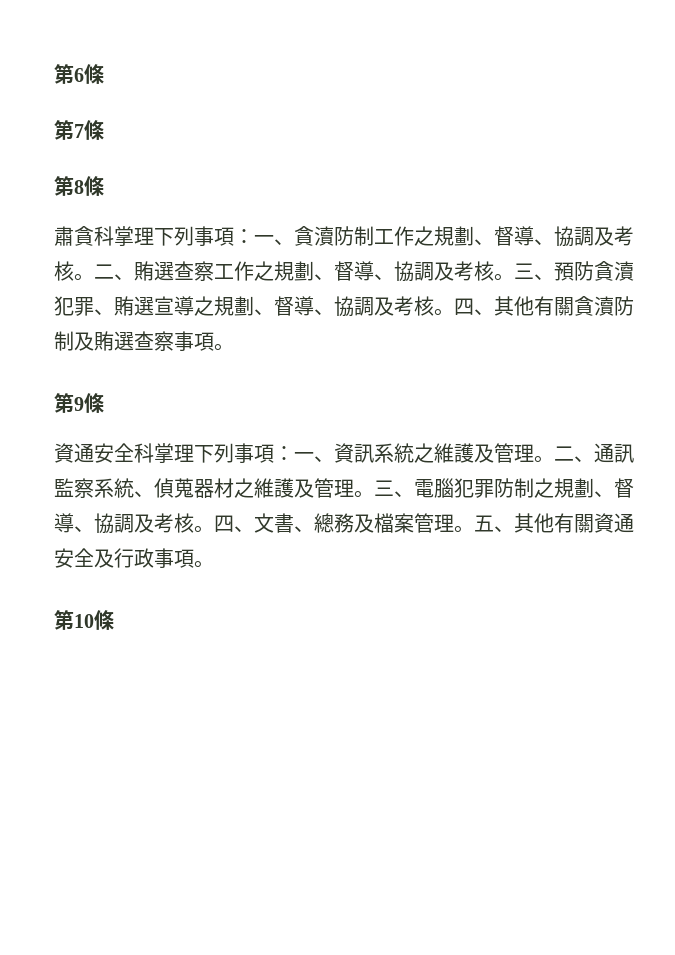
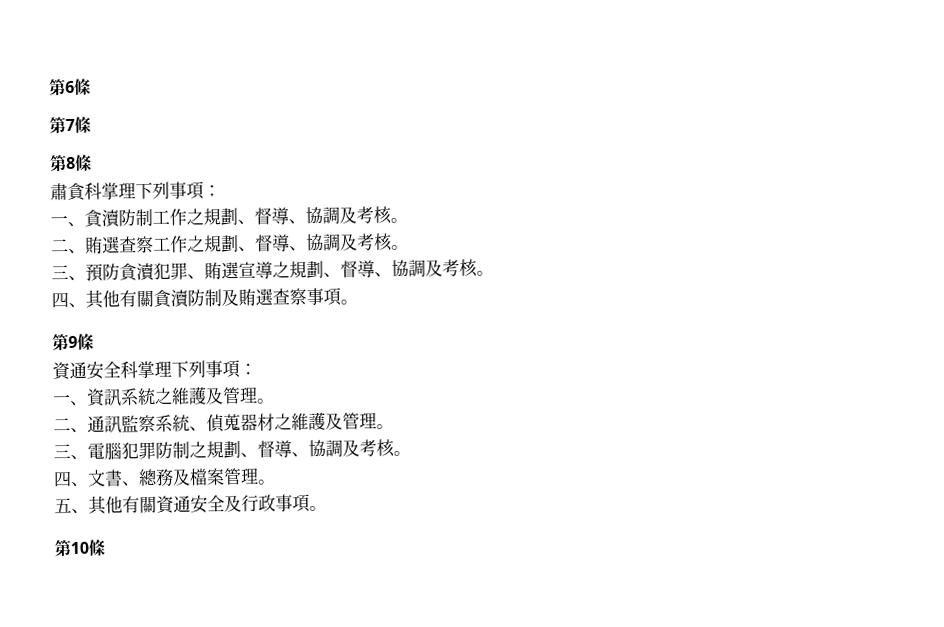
- 肅貪科掌理下列事項：一、貪瀆防制工作之規劃、督導、協調及考核。二、賄選查察工作之規劃、督導、協調及考核。三、預防貪瀆犯罪、賄選宣導之規劃、督導、協調及考核。四、其他有關貪瀆防制及賄選查察事項。
+ 肅貪科掌理下列事項：
+ 一、貪瀆防制工作之規劃、督導、協調及考核。
+ 二、賄選查察工作之規劃、督導、協調及考核。
+ 三、預防貪瀆犯罪、賄選宣導之規劃、督導、協調及考核。
+ 四、其他有關貪瀆防制及賄選查察事項。
- 資通安全科掌理下列事項：一、資訊系統之維護及管理。二、通訊監察系統、偵蒐器材之維護及管理。三、電腦犯罪防制之規劃、督導、協調及考核。四、文書、總務及檔案管理。五、其他有關資通安全及行政事項。
+ 資通安全科掌理下列事項：
+ 一、資訊系統之維護及管理。
+ 二、通訊監察系統、偵蒐器材之維護及管理。
+ 三、電腦犯罪防制之規劃、督導、協調及考核。
+ 四、文書、總務及檔案管理。
+ 五、其他有關資通安全及行政事項。

